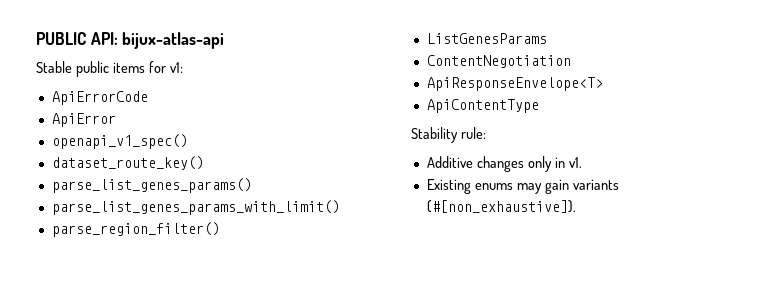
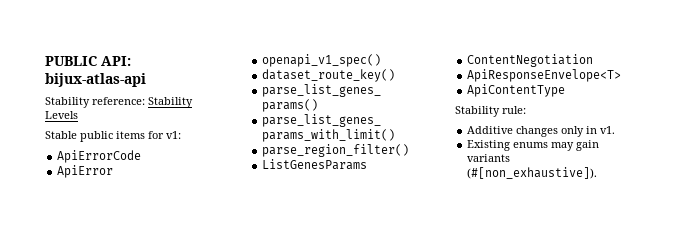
+ Stability reference: Stability Levels

